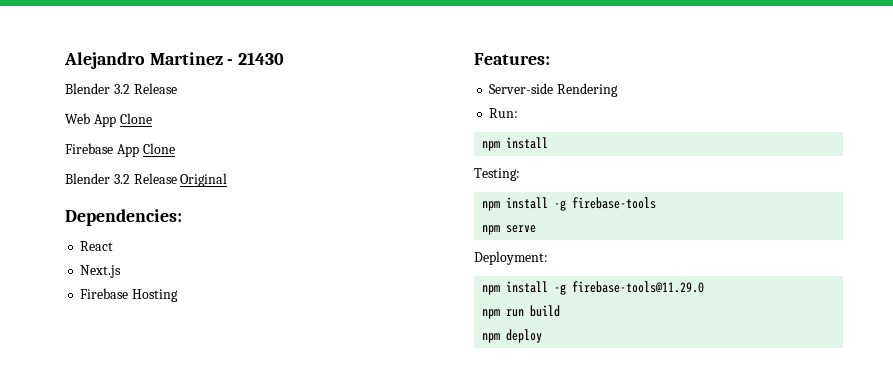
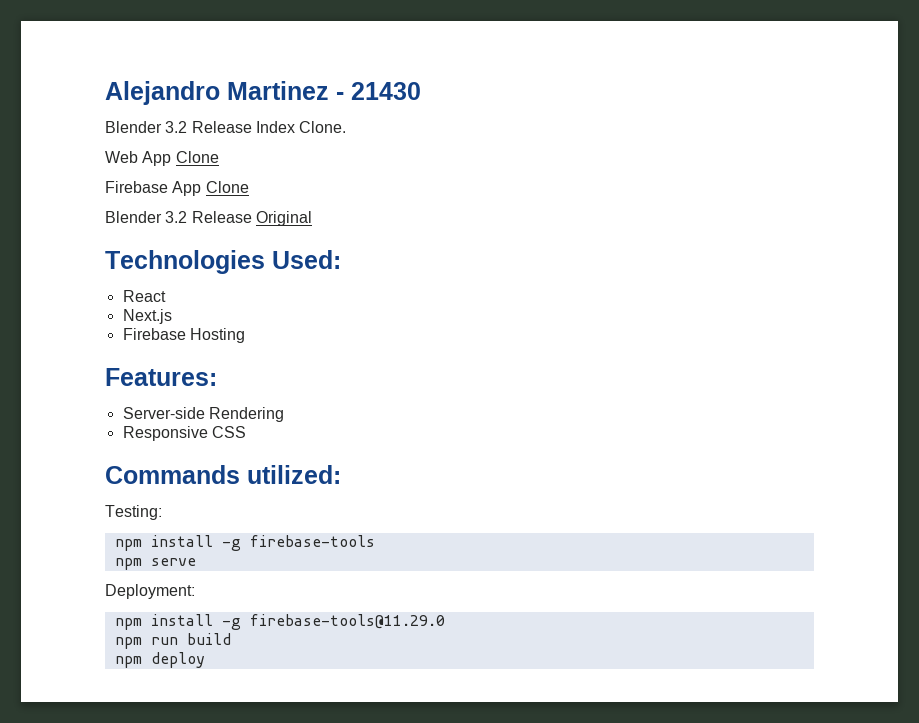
  Alejandro Martinez - 21430
- Blender 3.2 Release
+ Blender 3.2 Release Index Clone.
- Dependencies:
+ Technologies Used:
- Run:
- npm install
+ Responsive CSS
+ Commands utilized:

